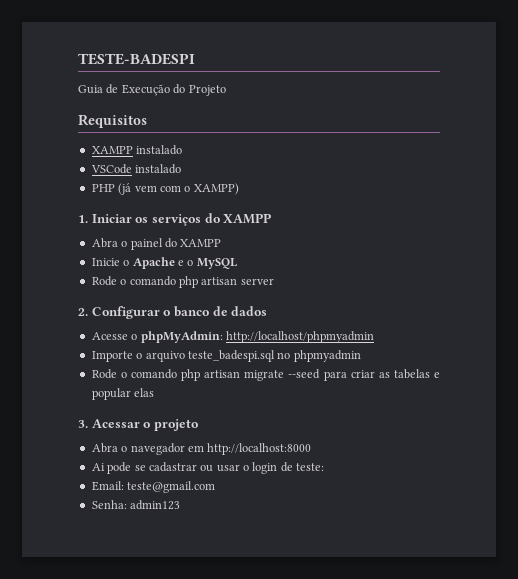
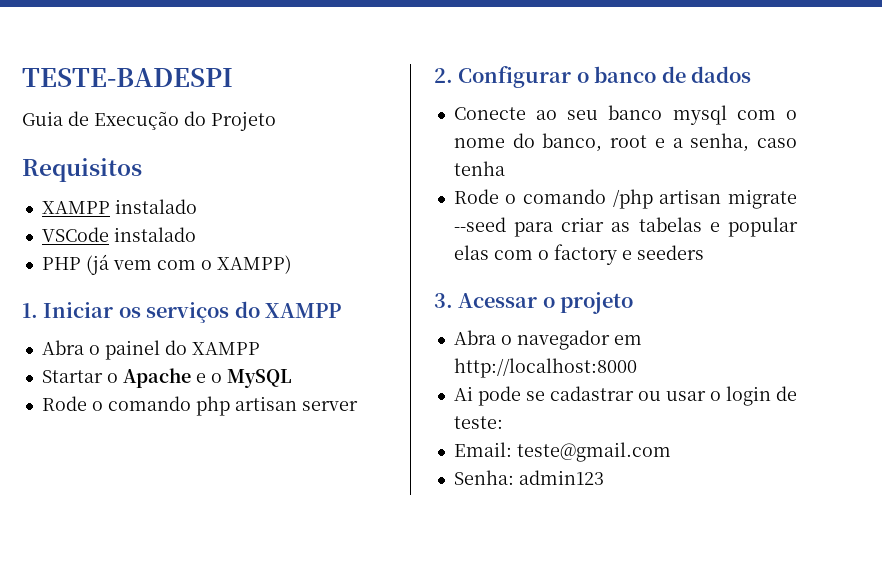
- Inicie o Apache e o MySQL
+ Startar o Apache e o MySQL
- Acesse o phpMyAdmin: http://localhost/phpmyadmin
- Importe o arquivo teste_badespi.sql no phpmyadmin
- Rode o comando php artisan migrate --seed para criar as tabelas e popular elas
+ Conecte ao seu banco mysql com o nome do banco, root e a senha, caso tenha
+ Rode o comando /php artisan migrate --seed para criar as tabelas e popular elas com o factory e seeders

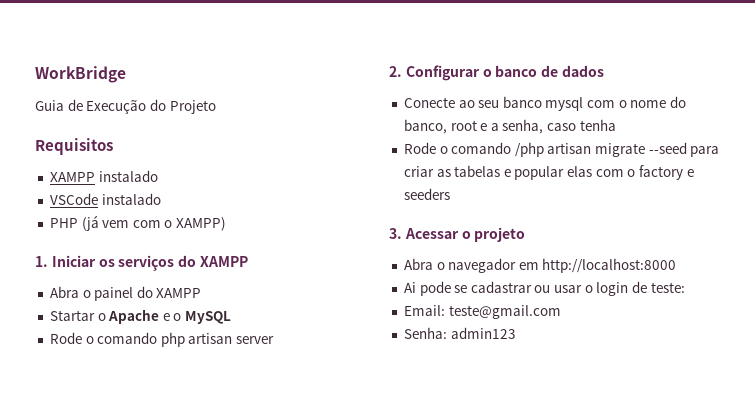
- TESTE-BADESPI
+ WorkBridge

